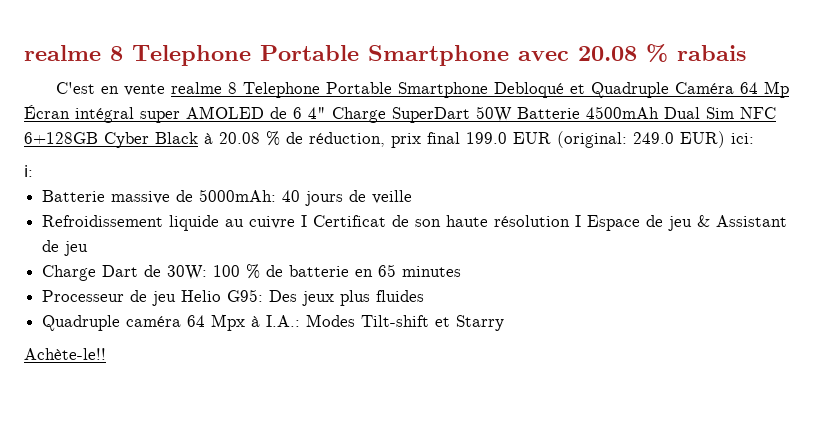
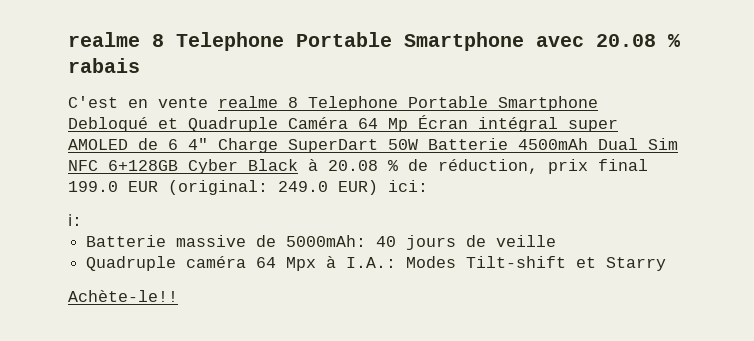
- Refroidissement liquide au cuivre I Certificat de son haute résolution I Espace de jeu & Assistant de jeu
- Charge Dart de 30W: 100 % de batterie en 65 minutes
- Processeur de jeu Helio G95: Des jeux plus fluides

